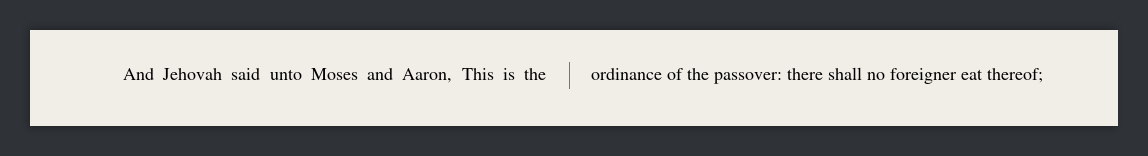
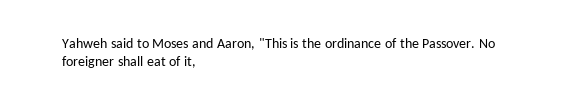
- And Jehovah said unto Moses and Aaron, This is the ordinance of the passover: there shall no foreigner eat thereof;
+ Yahweh said to Moses and Aaron, "This is the ordinance of the Passover. No foreigner shall eat of it,

